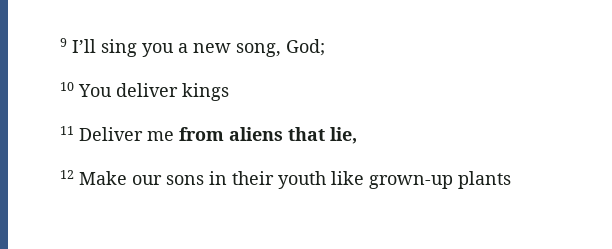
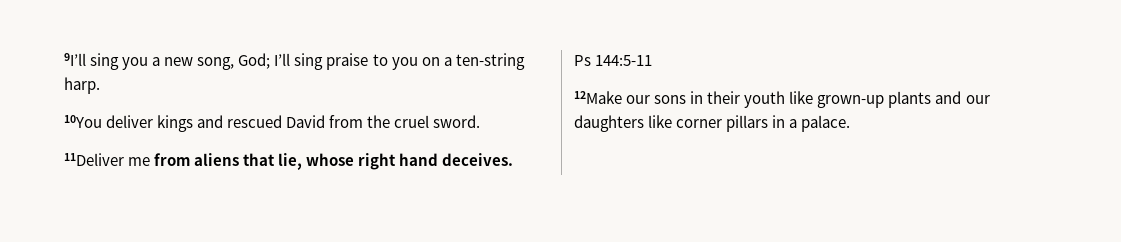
- 9 I’ll sing you a new song, God;
- 10 You deliver kings
- 11 Deliver me from aliens that lie,
- 12 Make our sons in their youth like grown-up plants
+ 9I’ll sing you a new song, God; I’ll sing praise to you on a ten-string harp.
+ 10You deliver kings and rescued David from the cruel sword.
+ 11Deliver me from aliens that lie, whose right hand deceives.
+ Ps 144:5-11
+ 12Make our sons in their youth like grown-up plants and our daughters like corner pillars in a palace.

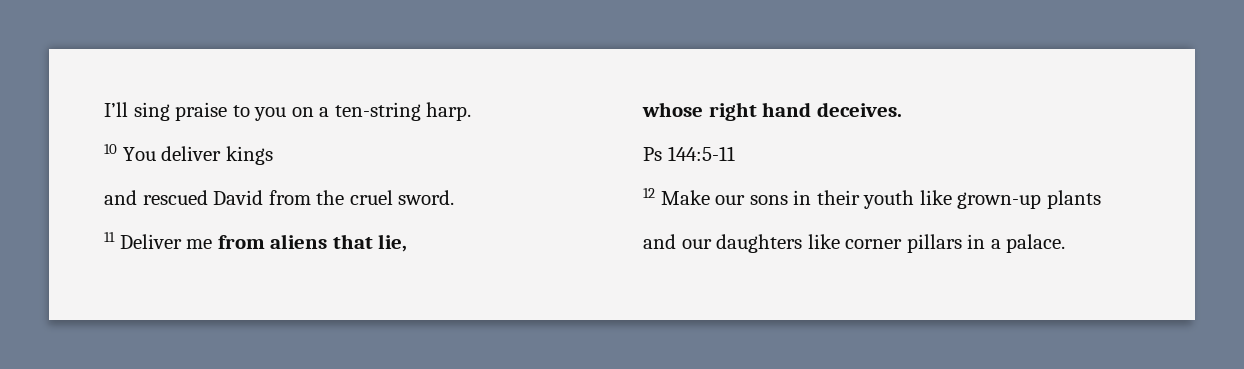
- 9I’ll sing you a new song, God; I’ll sing praise to you on a ten-string harp.
+ I’ll sing praise to you on a ten-string harp.
- 10You deliver kings and rescued David from the cruel sword.
+ 10 You deliver kings
+ and rescued David from the cruel sword.
- 11Deliver me from aliens that lie, whose right hand deceives.
+ 11 Deliver me from aliens that lie,
+ whose right hand deceives.
- 12Make our sons in their youth like grown-up plants and our daughters like corner pillars in a palace.
+ 12 Make our sons in their youth like grown-up plants
+ and our daughters like corner pillars in a palace.

